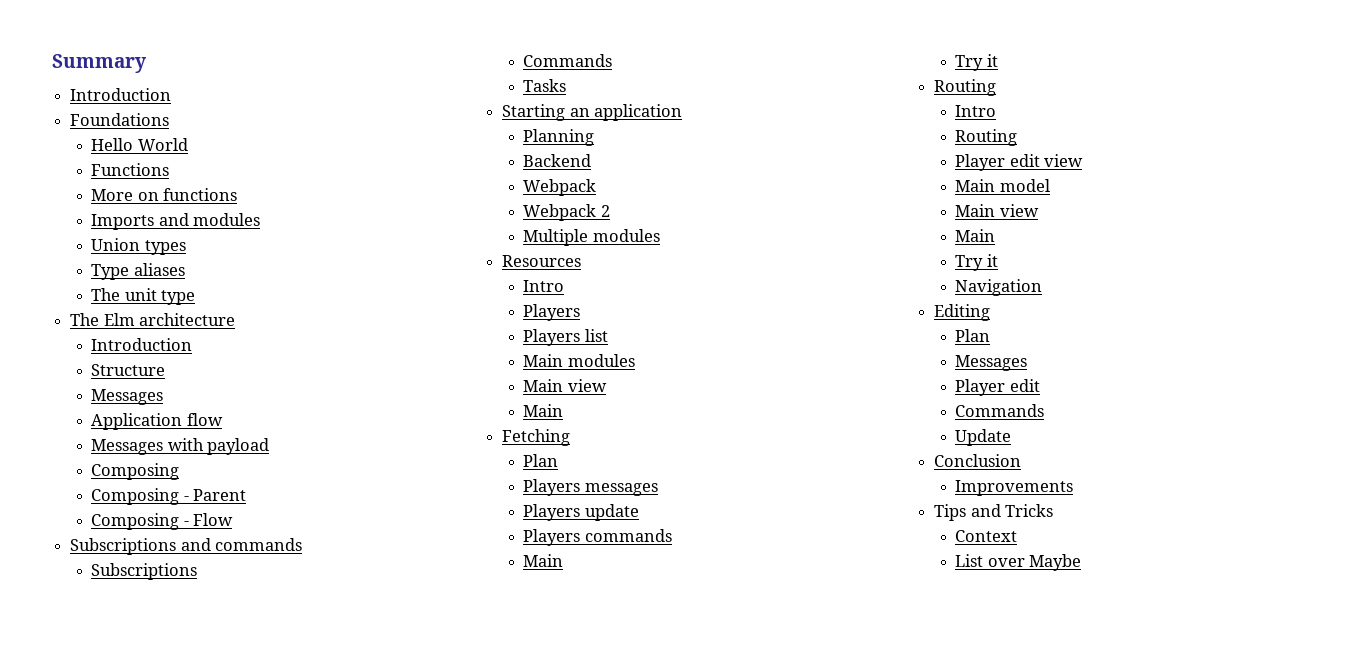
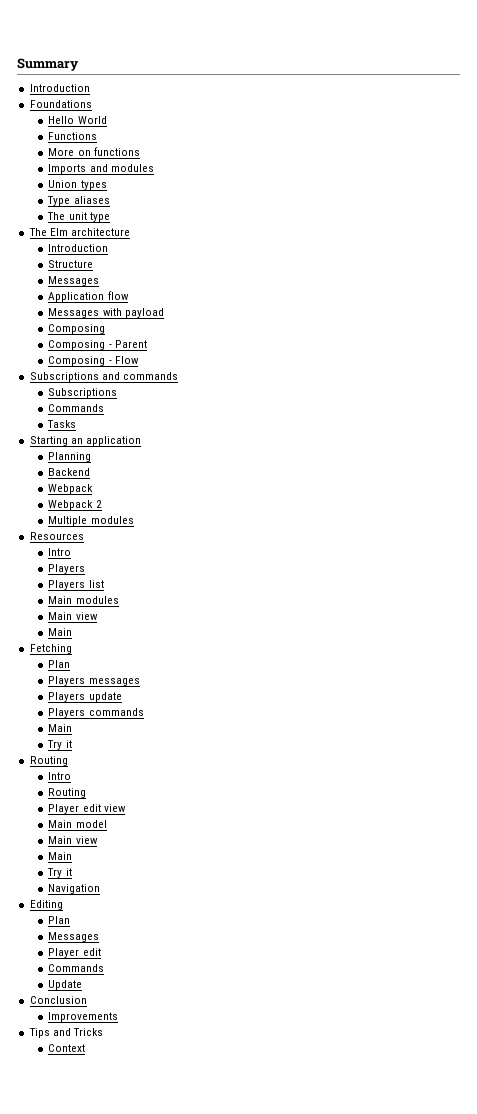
- List over Maybe

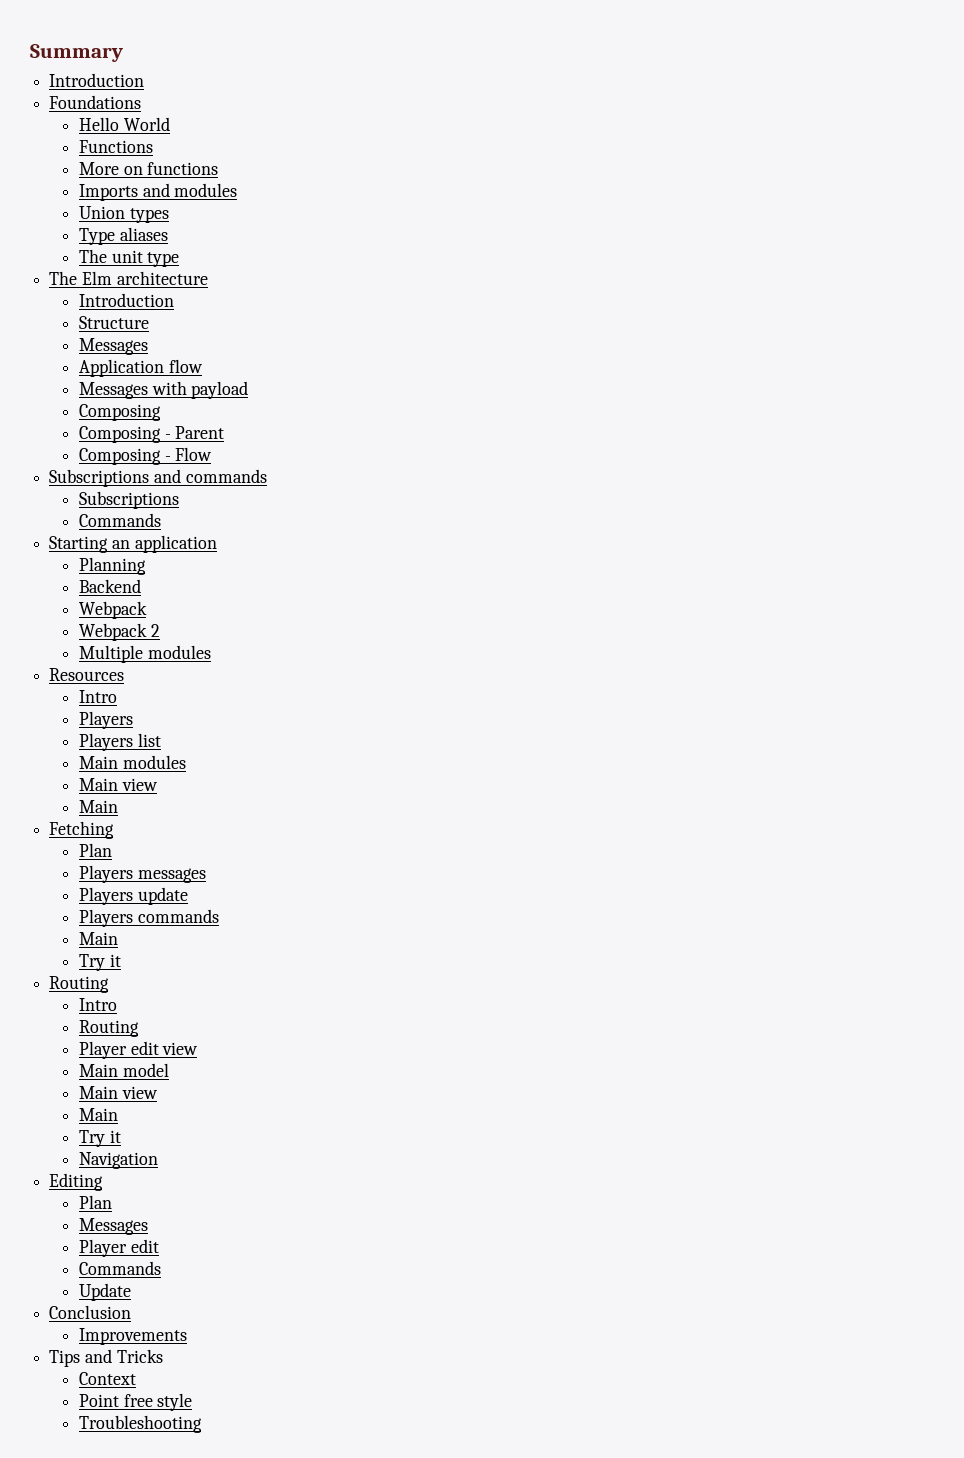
- Tasks
+ Point free style
+ Troubleshooting

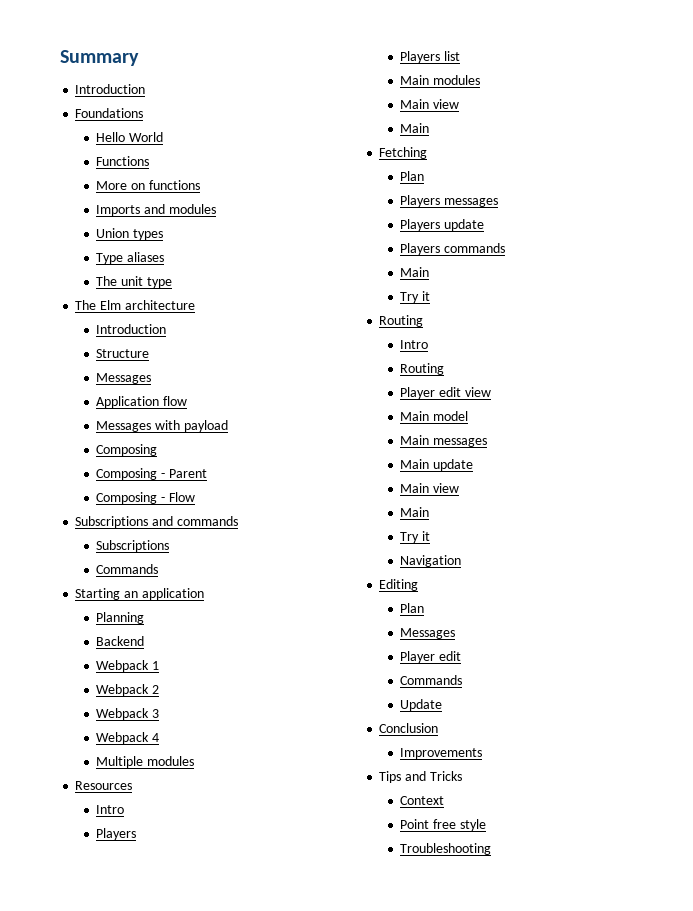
  Backend
- Webpack
+ Webpack 1
+ Webpack 3
+ Webpack 4
+ Main messages
+ Main update

